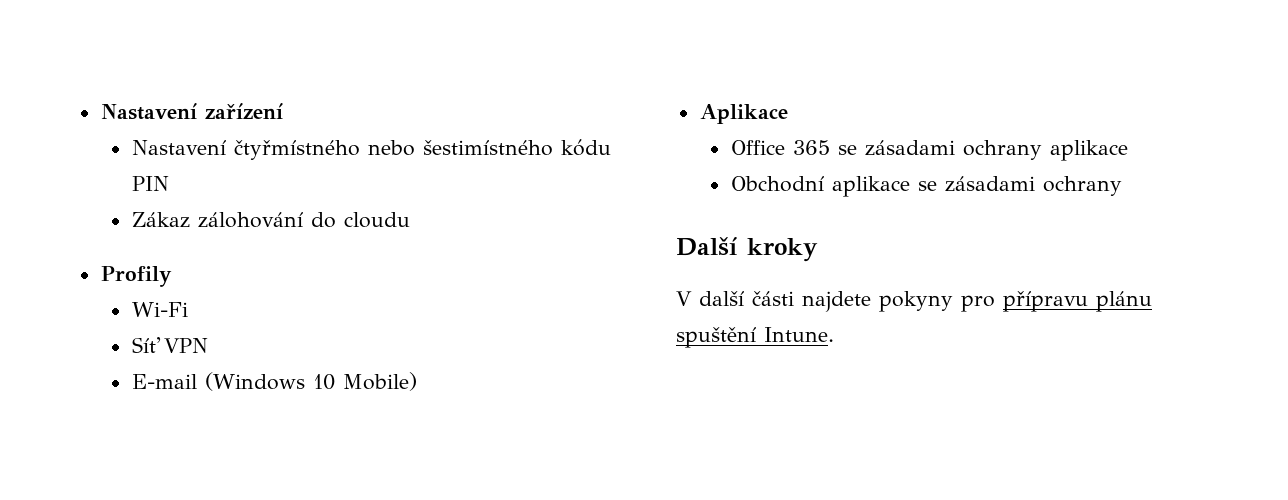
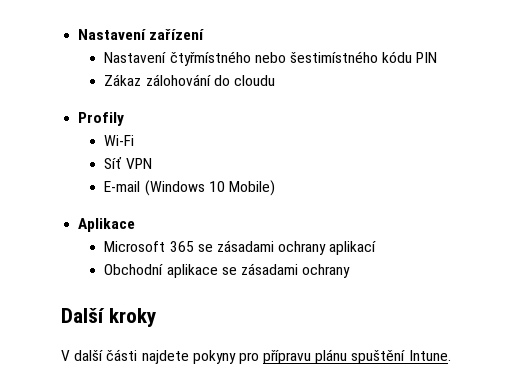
- Office 365 se zásadami ochrany aplikace
+ Microsoft 365 se zásadami ochrany aplikací

